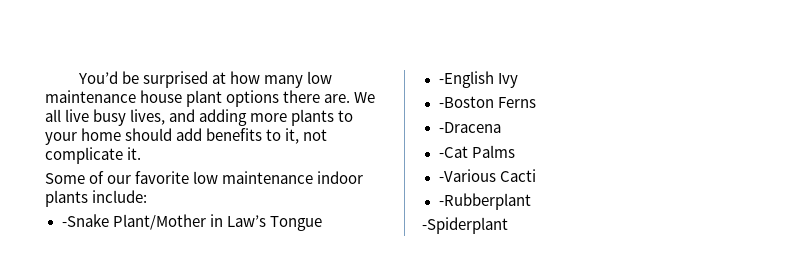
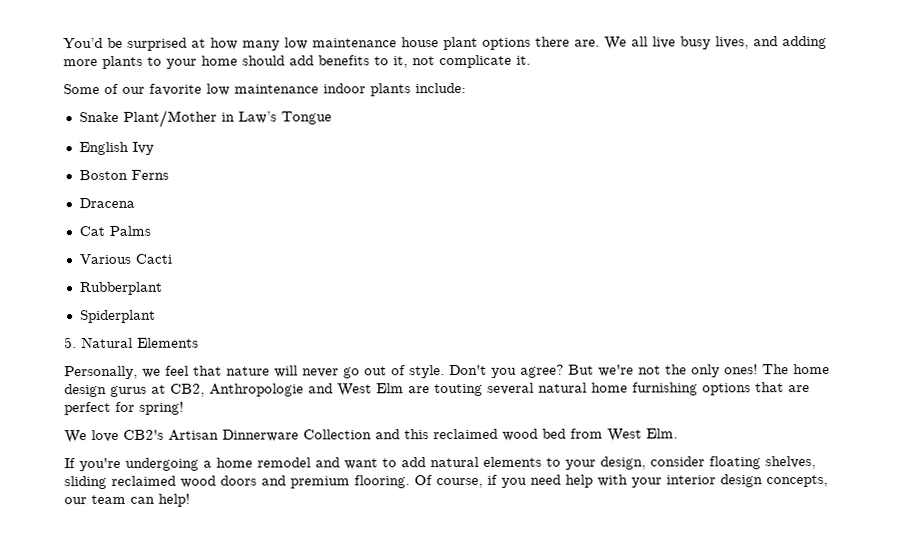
- -Snake Plant/Mother in Law’s Tongue
+ Snake Plant/Mother in Law’s Tongue
- -English Ivy
+ English Ivy
- -Boston Ferns
+ Boston Ferns
- -Dracena
- -Cat Palms
+ Dracena
+ Cat Palms
- -Various Cacti
+ Various Cacti
- -Rubberplant
- -Spiderplant
+ Rubberplant
+ Spiderplant
+ 5. Natural Elements
+ Personally, we feel that nature will never go out of style. Don't you agree? But we're not the only ones! The home design gurus at CB2, Anthropologie and West Elm are touting several natural home furnishing options that are perfect for spring!
+ We love CB2's Artisan Dinnerware Collection and this reclaimed wood bed from West Elm.
+ If you're undergoing a home remodel and want to add natural elements to your design, consider floating shelves, sliding reclaimed wood doors and premium flooring. Of course, if you need help with your interior design concepts, our team can help!

